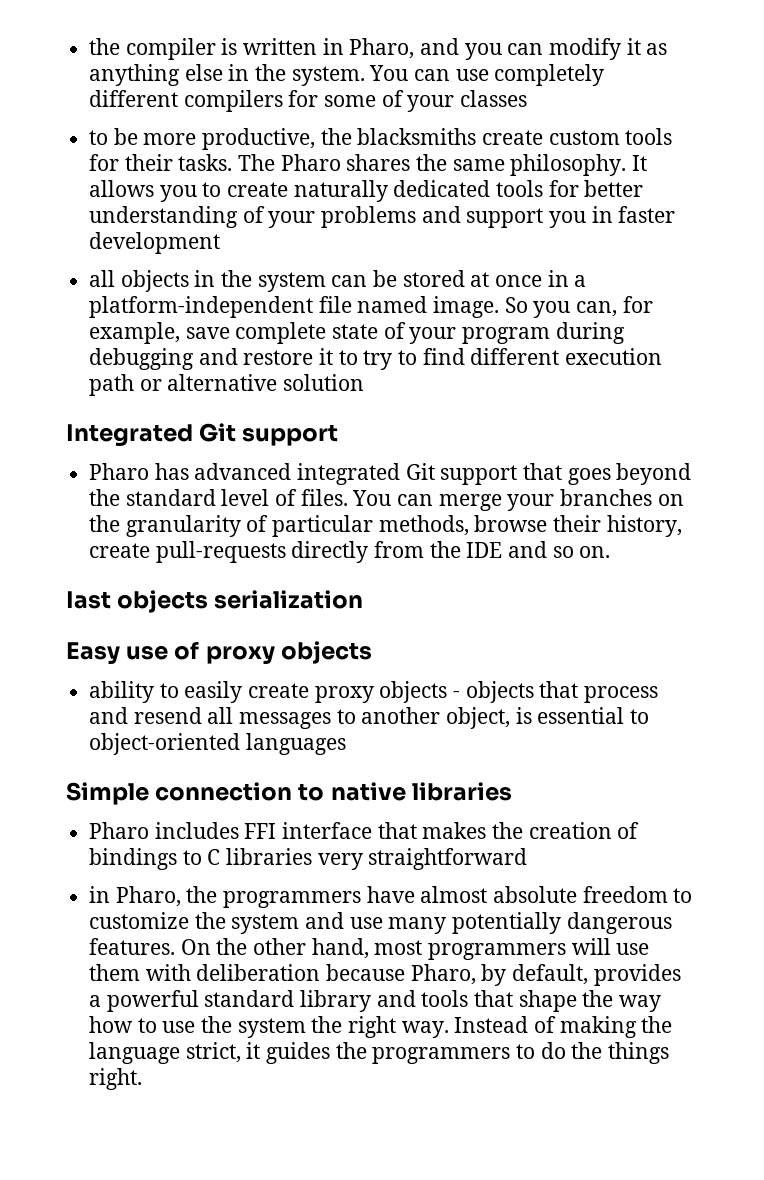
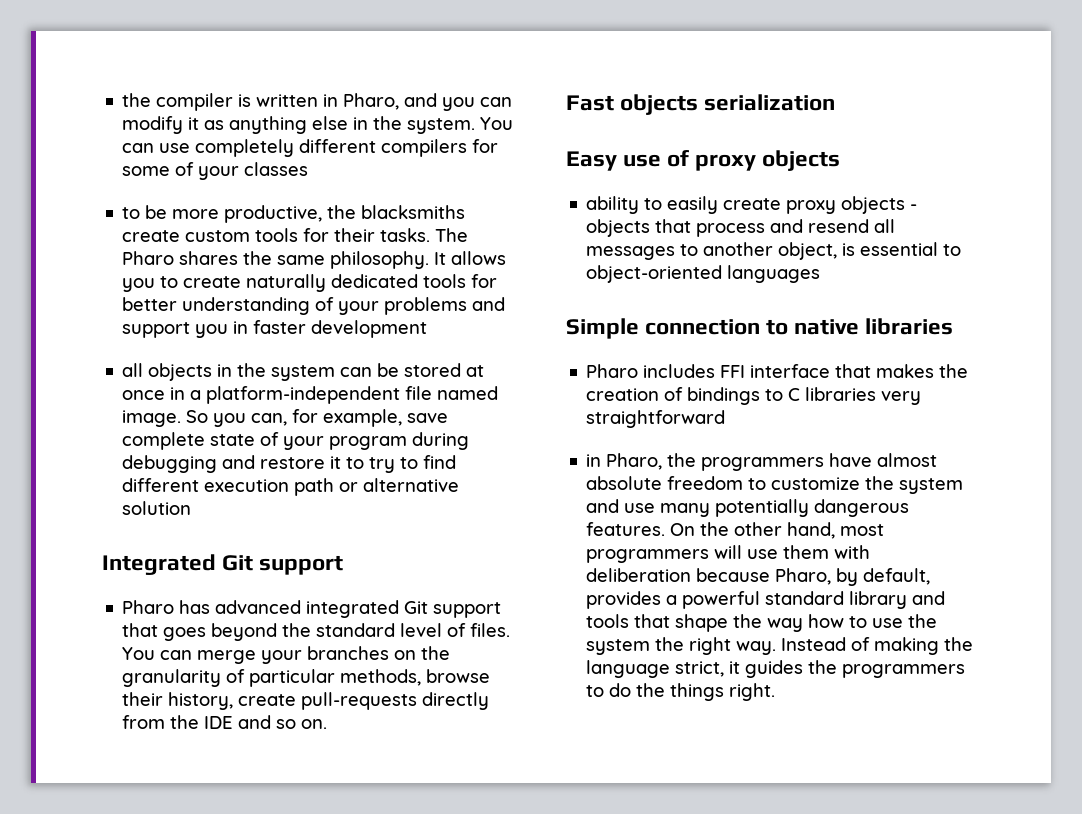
- Iast objects serialization
+ Fast objects serialization

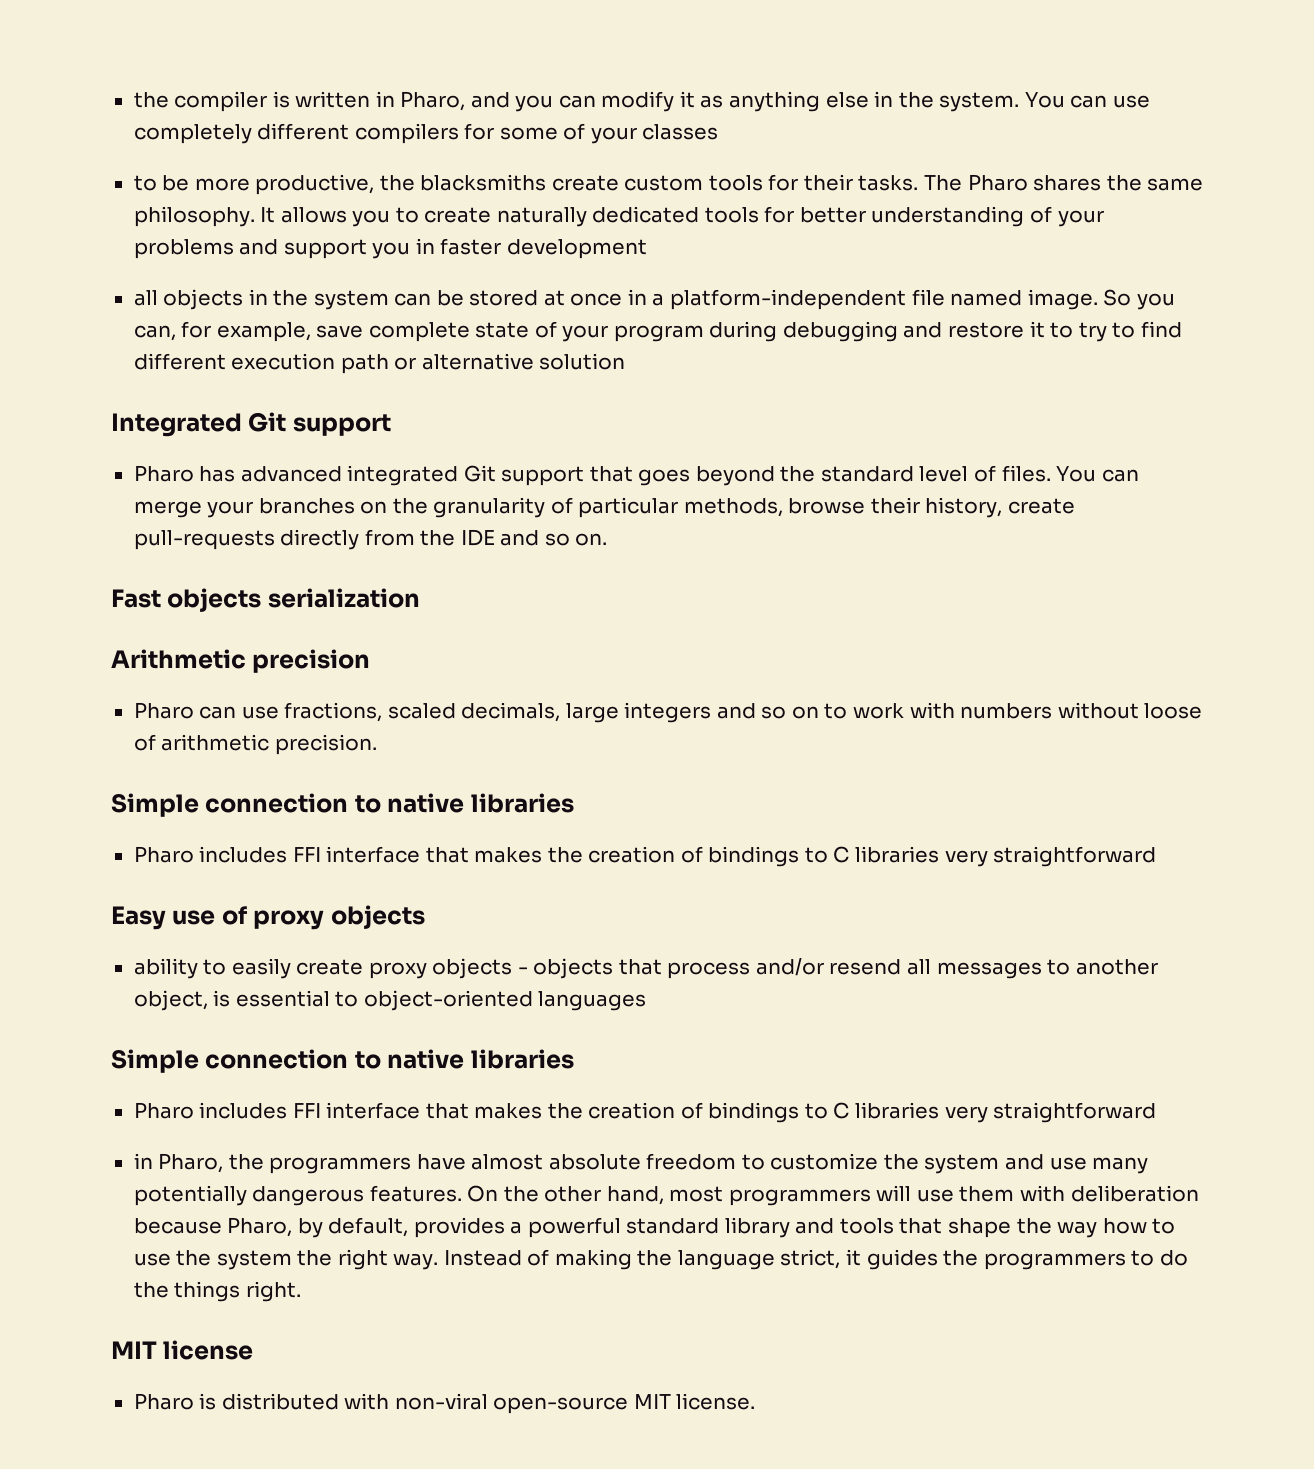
+ Arithmetic precision
+ Pharo can use fractions, scaled decimals, large integers and so on to work with numbers without loose of arithmetic precision.
+ Simple connection to native libraries
+ Pharo includes FFI interface that makes the creation of bindings to C libraries very straightforward
- ability to easily create proxy objects - objects that process and resend all messages to another object, is essential to object-oriented languages
+ ability to easily create proxy objects - objects that process and/or resend all messages to another object, is essential to object-oriented languages
+ MIT license
+ Pharo is distributed with non-viral open-source MIT license.

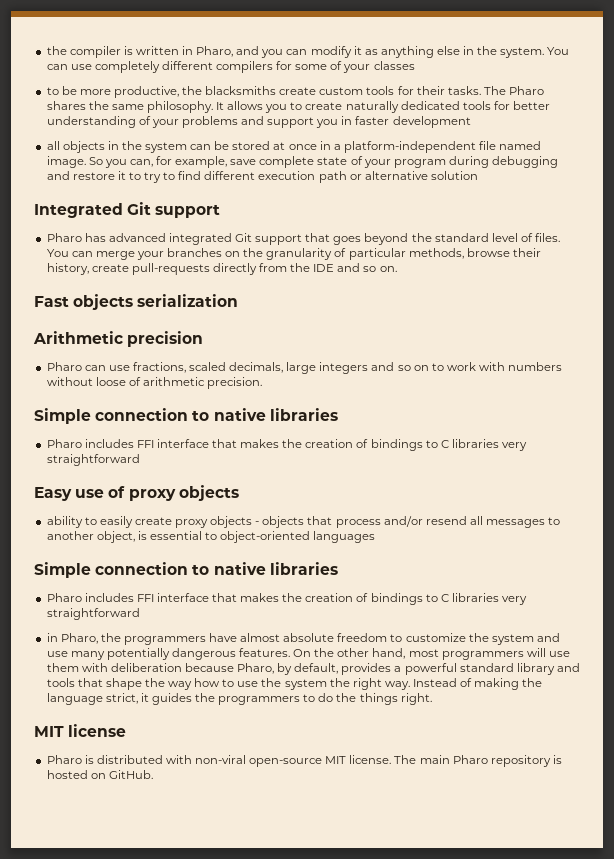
+ The main Pharo repository is hosted on GitHub.

